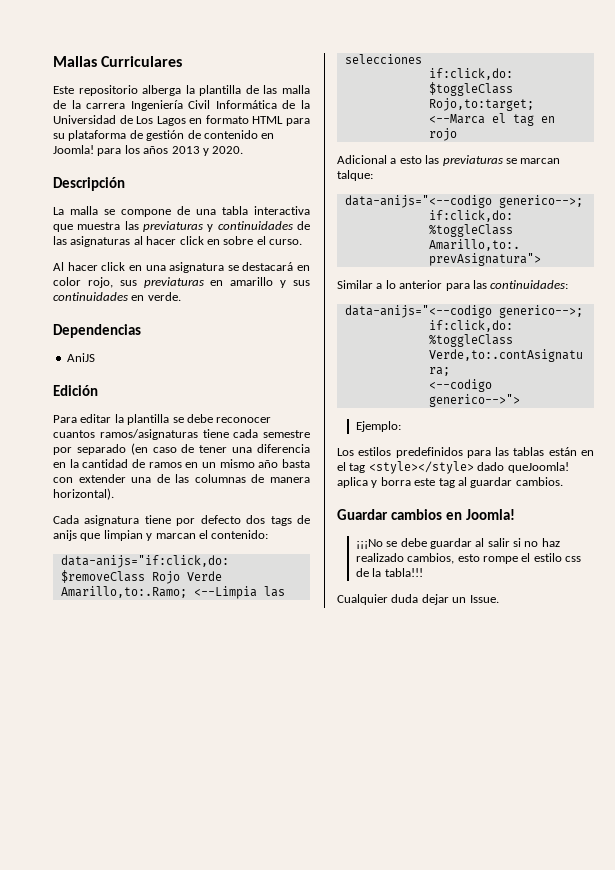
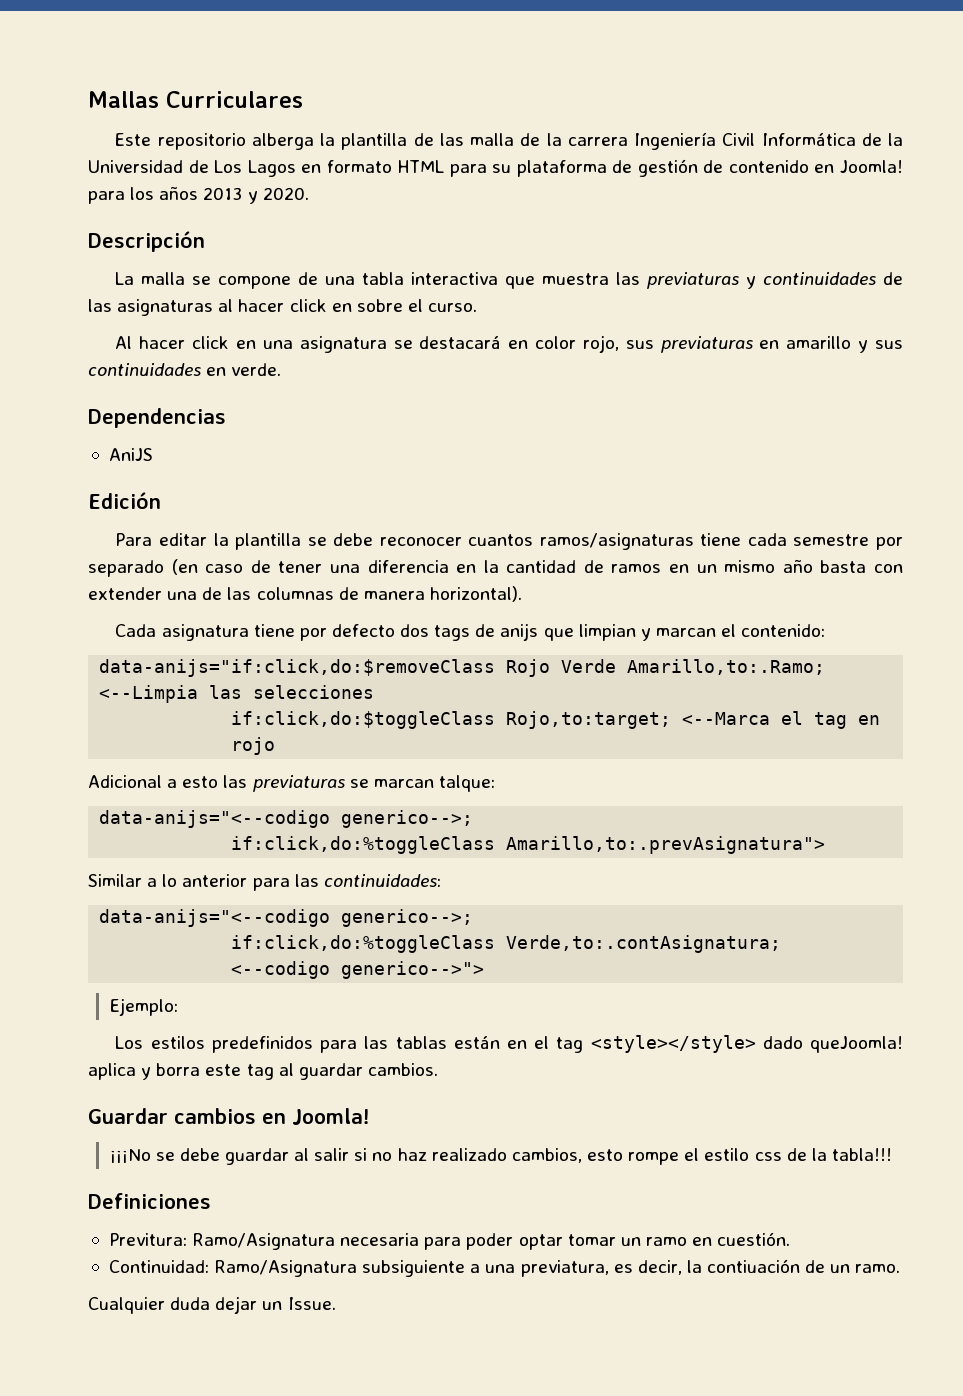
+ Definiciones
+ Previtura: Ramo/Asignatura necesaria para poder optar tomar un ramo en cuestión.
+ Continuidad: Ramo/Asignatura subsiguiente a una previatura, es decir, la contiuación de un ramo.

